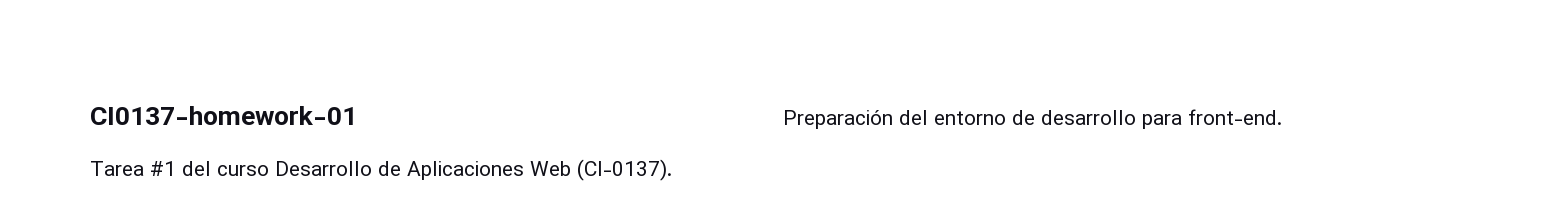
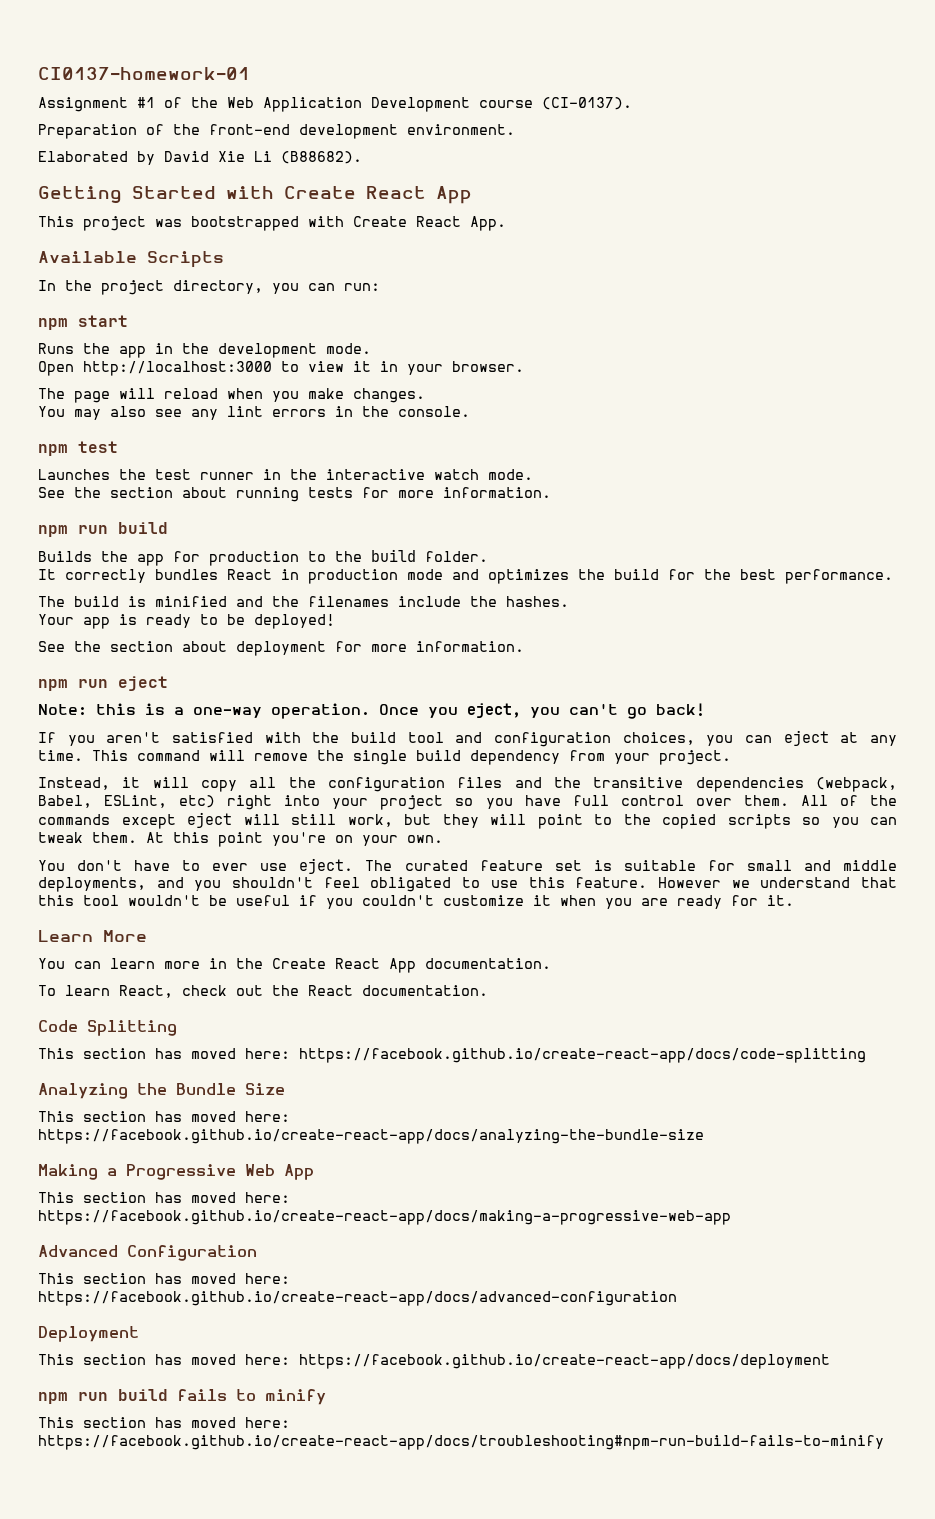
- Tarea #1 del curso Desarrollo de Aplicaciones Web (CI-0137). Preparación del entorno de desarrollo para front-end.
+ Assignment #1 of the Web Application Development course (CI-0137).
+ Preparation of the front-end development environment.
+ Elaborated by David Xie Li (B88682).
+ Getting Started with Create React App
+ This project was bootstrapped with Create React App.
+ Available Scripts
+ In the project directory, you can run:
+ npm start
+ Runs the app in the development mode.
+ Open http://localhost:3000 to view it in your browser.
+ The page will reload when you make changes.
+ You may also see any lint errors in the console.
+ npm test
+ Launches the test runner in the interactive watch mode.
+ See the section about running tests for more information.
+ npm run build
+ Builds the app for production to the build folder.
+ It correctly bundles React in production mode and optimizes the build for the best performance.
+ The build is minified and the filenames include the hashes.
+ Your app is ready to be deployed!
+ See the section about deployment for more information.
+ npm run eject
+ Note: this is a one-way operation. Once you eject, you can't go back!
+ If you aren't satisfied with the build tool and configuration choices, you can eject at any time. This command will remove the single build dependency from your project.
+ Instead, it will copy all the configuration files and the transitive dependencies (webpack, Babel, ESLint, etc) right into your project so you have full control over them. All of the commands except eject will still work, but they will point to the copied scripts so you can tweak them. At this point you're on your own.
+ You don't have to ever use eject. The curated feature set is suitable for small and middle deployments, and you shouldn't feel obligated to use this feature. However we understand that this tool wouldn't be useful if you couldn't customize it when you are ready for it.
+ Learn More
+ You can learn more in the Create React App documentation.
+ To learn React, check out the React documentation.
+ Code Splitting
+ This section has moved here: https://facebook.github.io/create-react-app/docs/code-splitting
+ Analyzing the Bundle Size
+ This section has moved here: https://facebook.github.io/create-react-app/docs/analyzing-the-bundle-size
+ Making a Progressive Web App
+ This section has moved here: https://facebook.github.io/create-react-app/docs/making-a-progressive-web-app
+ Advanced Configuration
+ This section has moved here: https://facebook.github.io/create-react-app/docs/advanced-configuration
+ Deployment
+ This section has moved here: https://facebook.github.io/create-react-app/docs/deployment
+ npm run build fails to minify
+ This section has moved here: https://facebook.github.io/create-react-app/docs/troubleshooting#npm-run-build-fails-to-minify

